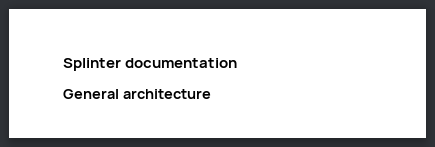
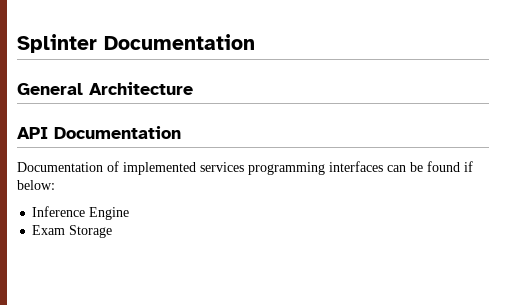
- Splinter documentation
+ Splinter Documentation
- General architecture
+ General Architecture
+ API Documentation
+ Documentation of implemented services programming interfaces can be found if below:
+ Inference Engine
+ Exam Storage

